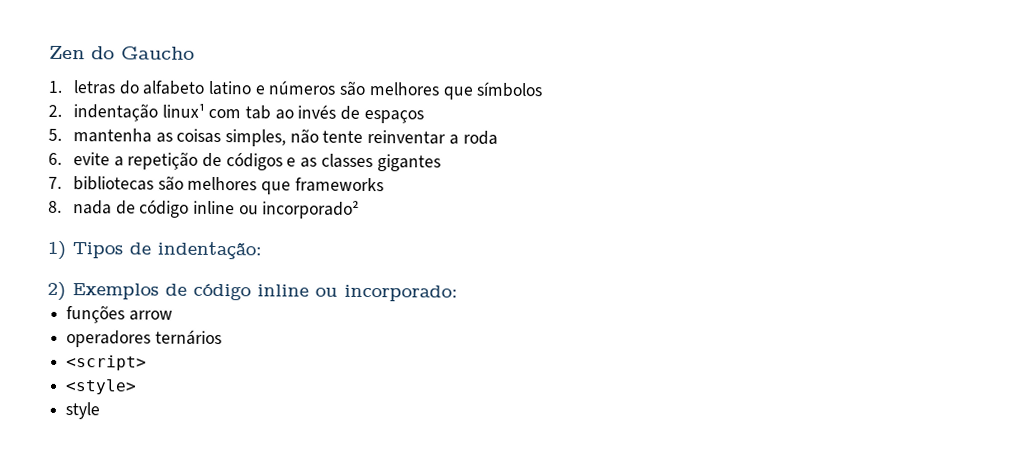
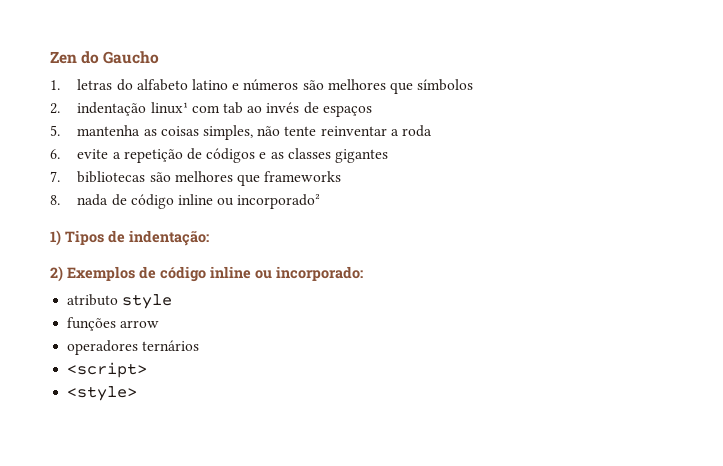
+ atributo style
- style

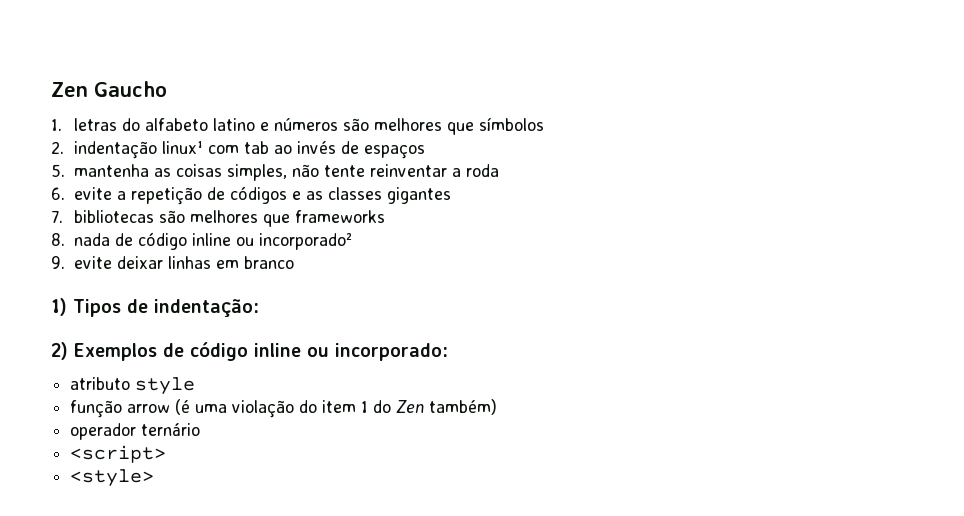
- Zen do Gaucho
+ Zen Gaucho
+ 9. evite deixar linhas em branco
- funções arrow
- operadores ternários
+ função arrow (é uma violação do item 1 do Zen também)
+ operador ternário

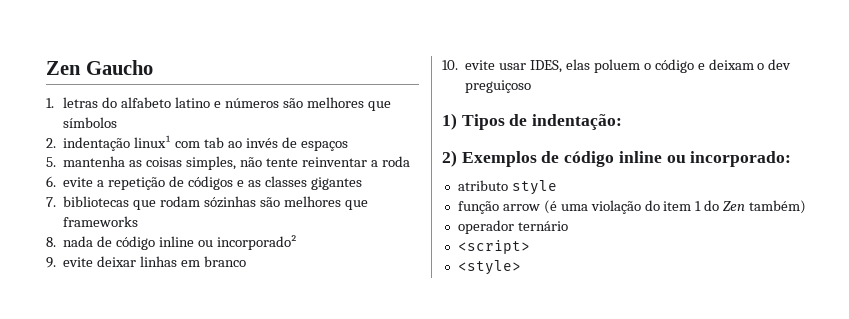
- 7. bibliotecas são melhores que frameworks
+ 7. bibliotecas que rodam sózinhas são melhores que frameworks
+ 10. evite usar IDES, elas poluem o código e deixam o dev preguiçoso

